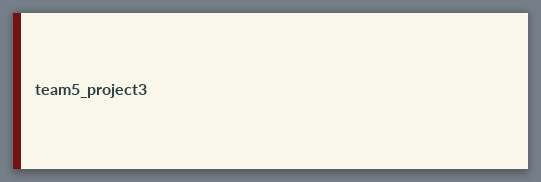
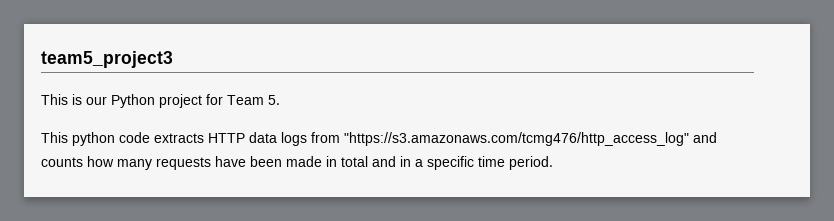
+ This is our Python project for Team 5.
+ This python code extracts HTTP data logs from "https://s3.amazonaws.com/tcmg476/http_access_log" and counts how many requests have been made in total and in a specific time period.

